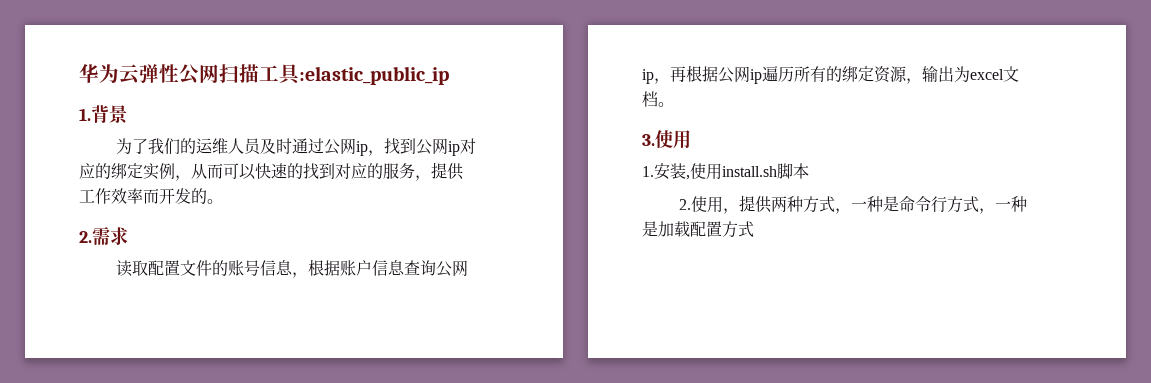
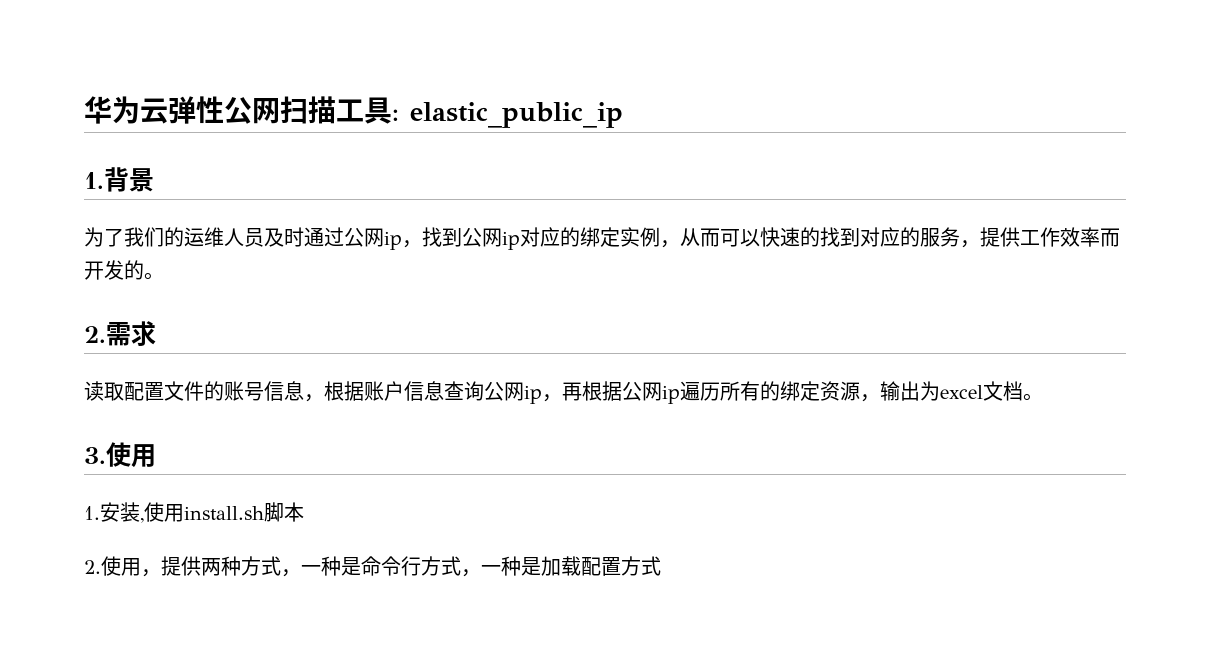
- 华为云弹性公网扫描工具:elastic_public_ip
+ 华为云弹性公网扫描工具: elastic_public_ip

